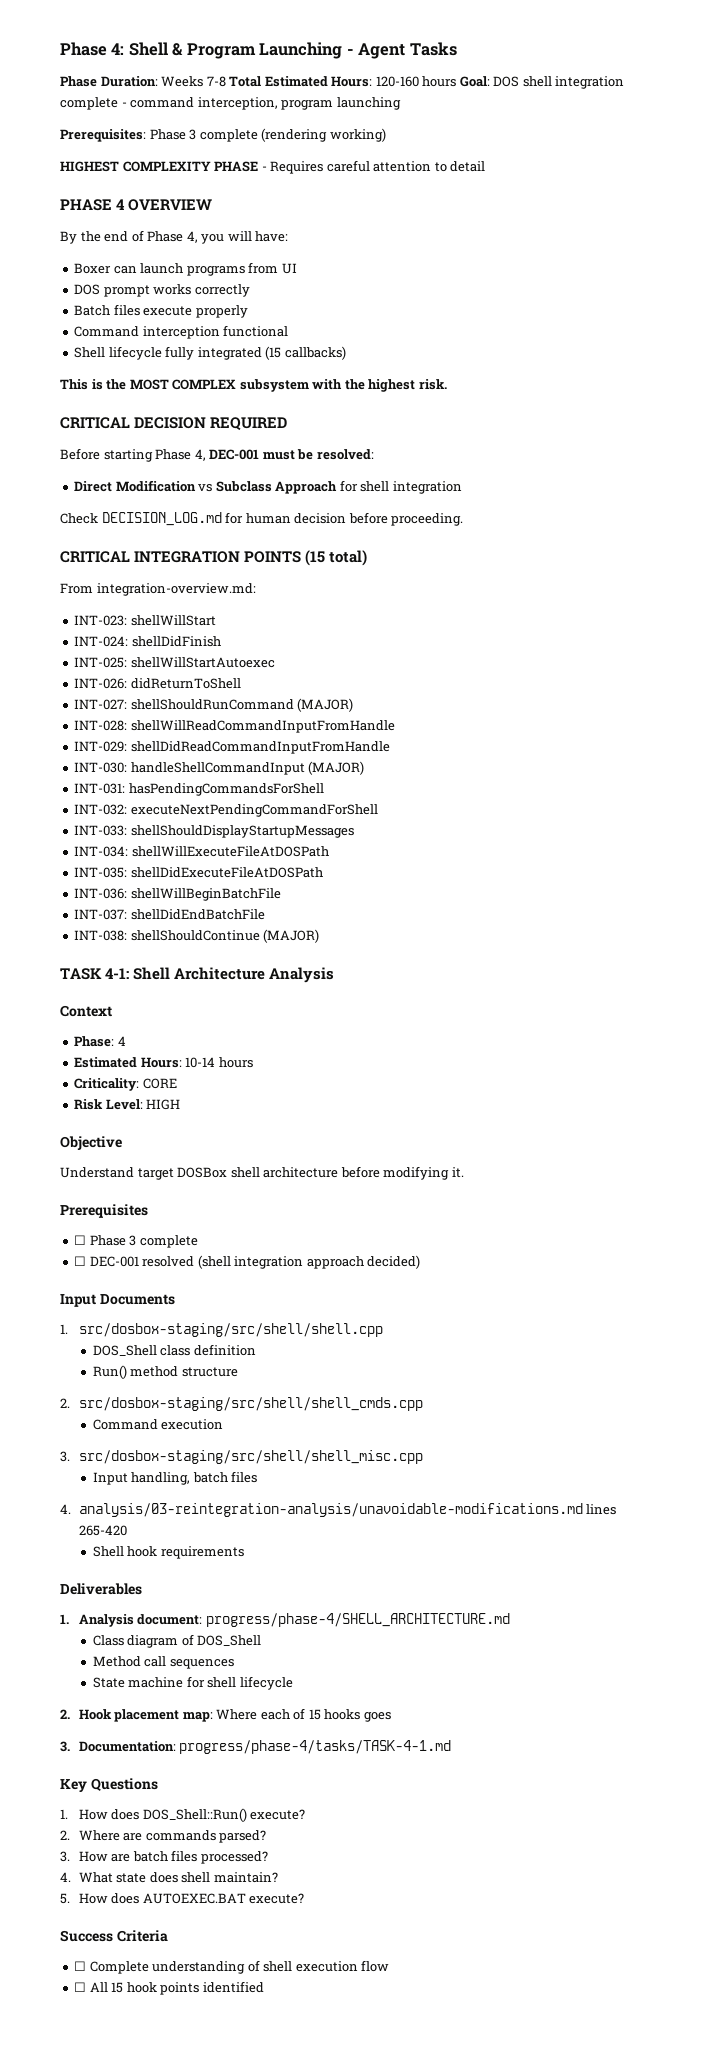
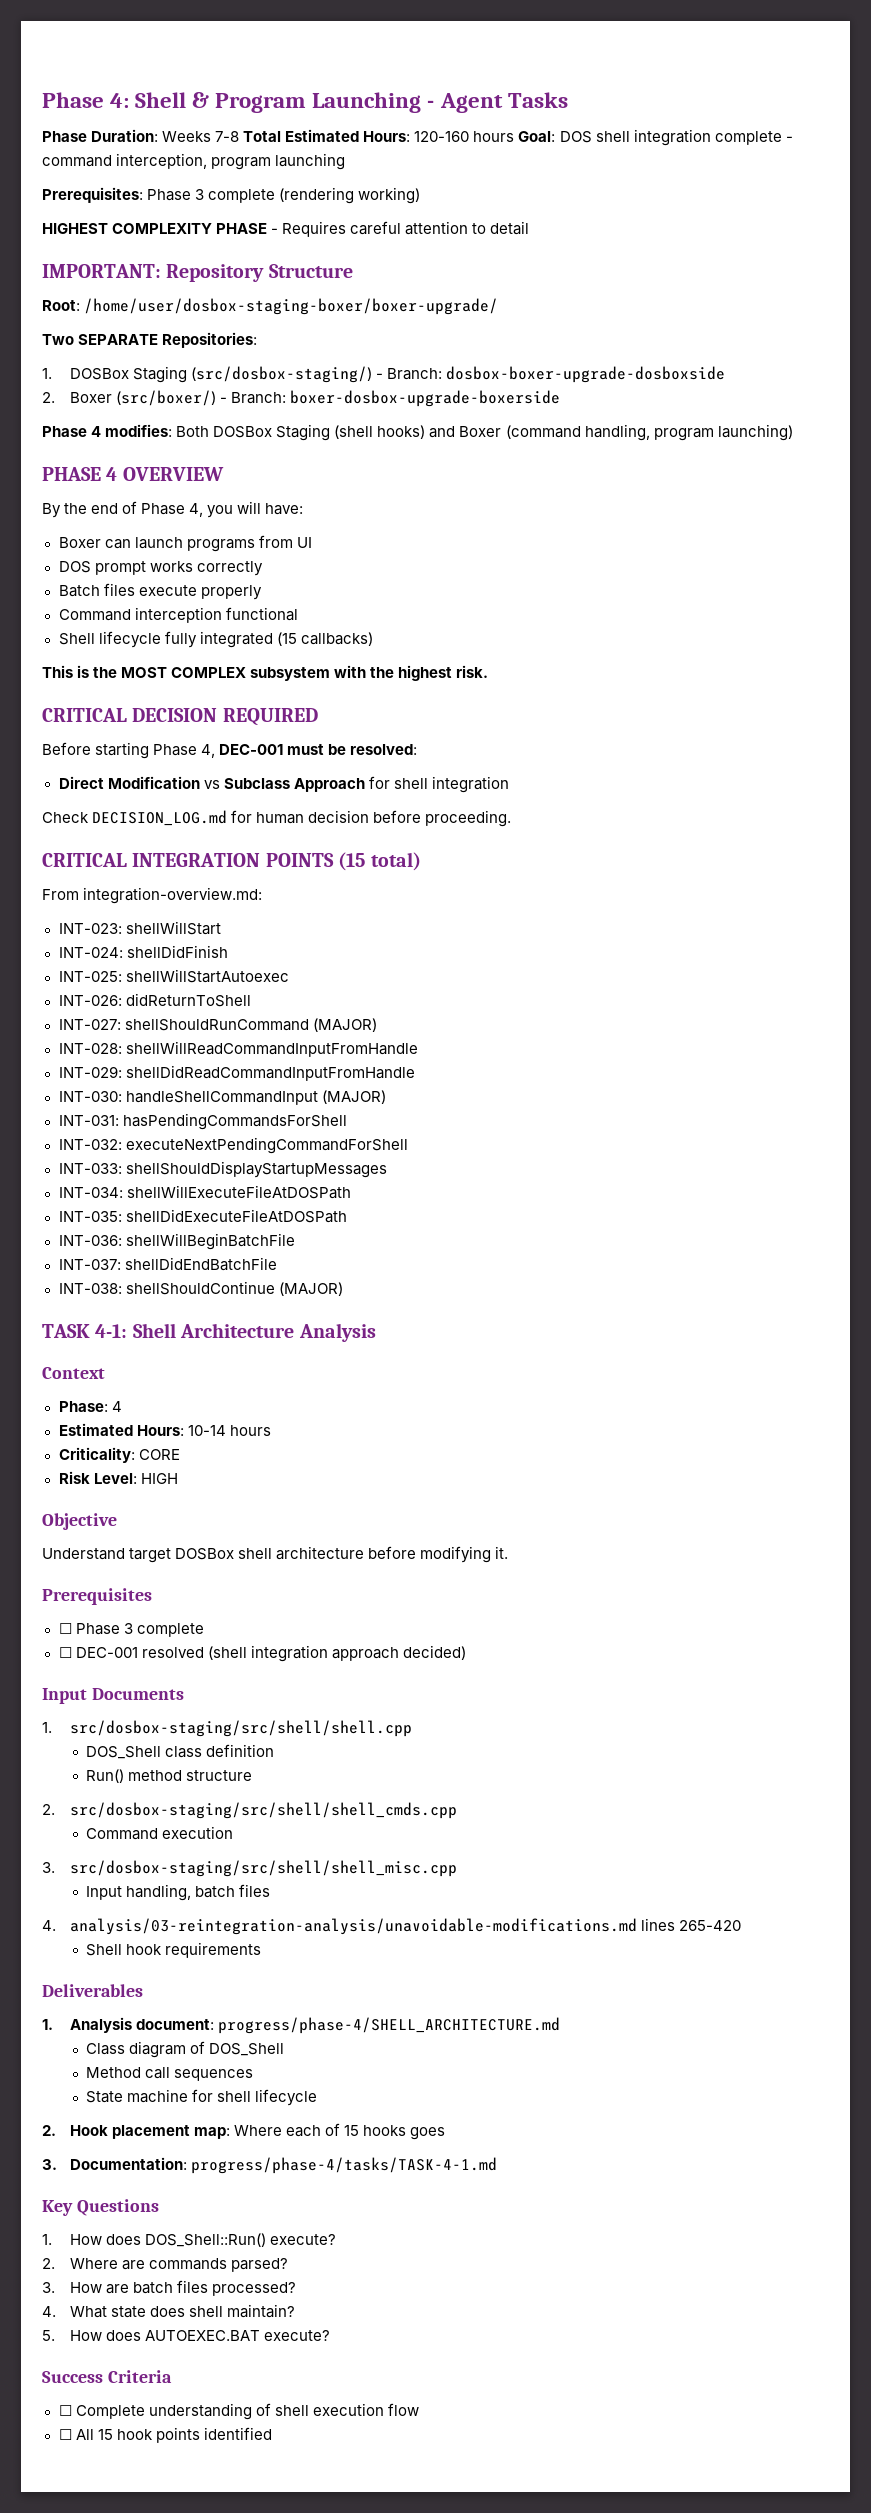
+ IMPORTANT: Repository Structure
+ Root: /home/user/dosbox-staging-boxer/boxer-upgrade/
+ Two SEPARATE Repositories:
+ 1. DOSBox Staging (src/dosbox-staging/) - Branch: dosbox-boxer-upgrade-dosboxside
+ 2. Boxer (src/boxer/) - Branch: boxer-dosbox-upgrade-boxerside
+ Phase 4 modifies: Both DOSBox Staging (shell hooks) and Boxer (command handling, program launching)

